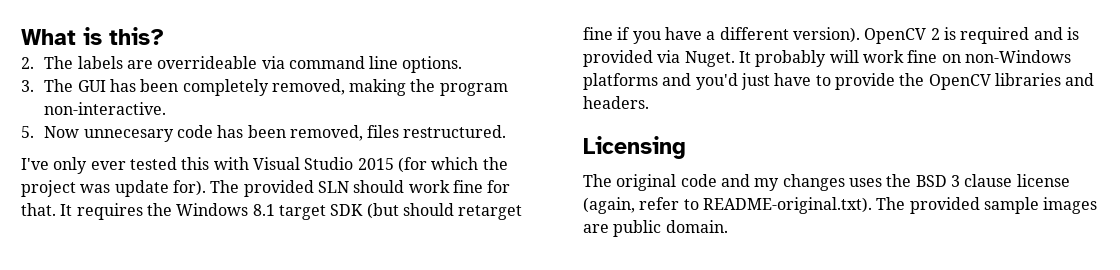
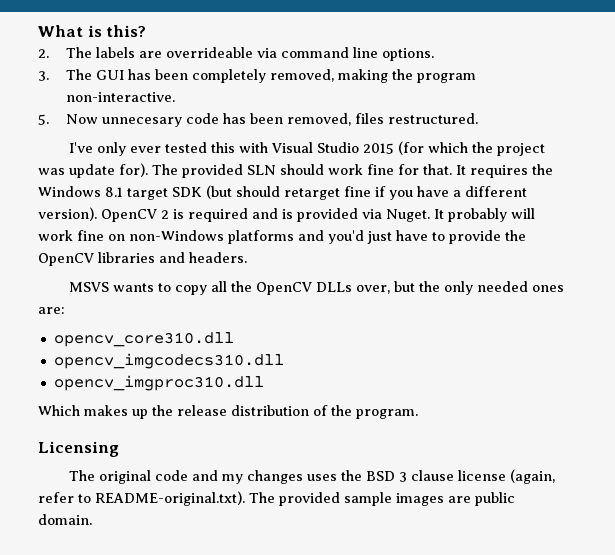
+ MSVS wants to copy all the OpenCV DLLs over, but the only needed ones are:
+ opencv_core310.dll
+ opencv_imgcodecs310.dll
+ opencv_imgproc310.dll
+ Which makes up the release distribution of the program.

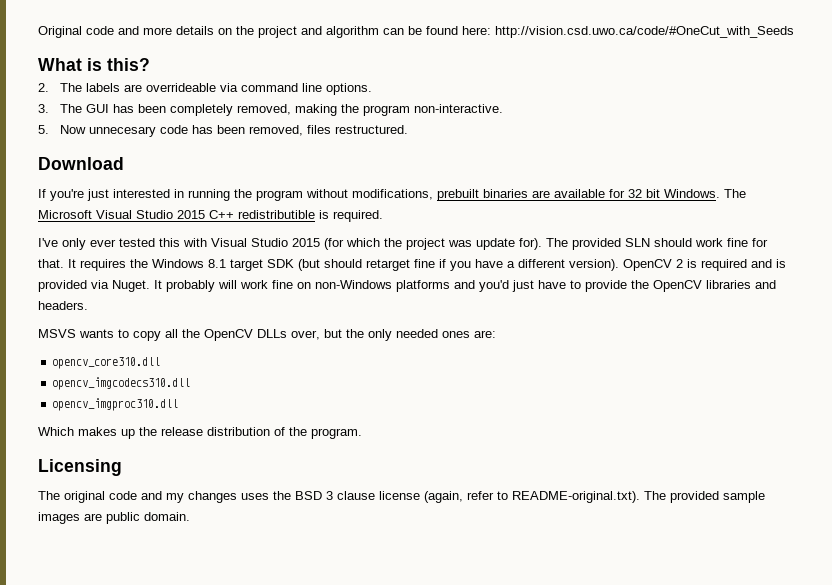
+ Original code and more details on the project and algorithm can be found here: http://vision.csd.uwo.ca/code/#OneCut_with_Seeds
+ Download
+ If you're just interested in running the program without modifications, prebuilt binaries are available for 32 bit Windows. The Microsoft Visual Studio 2015 C++ redistributible is required.

